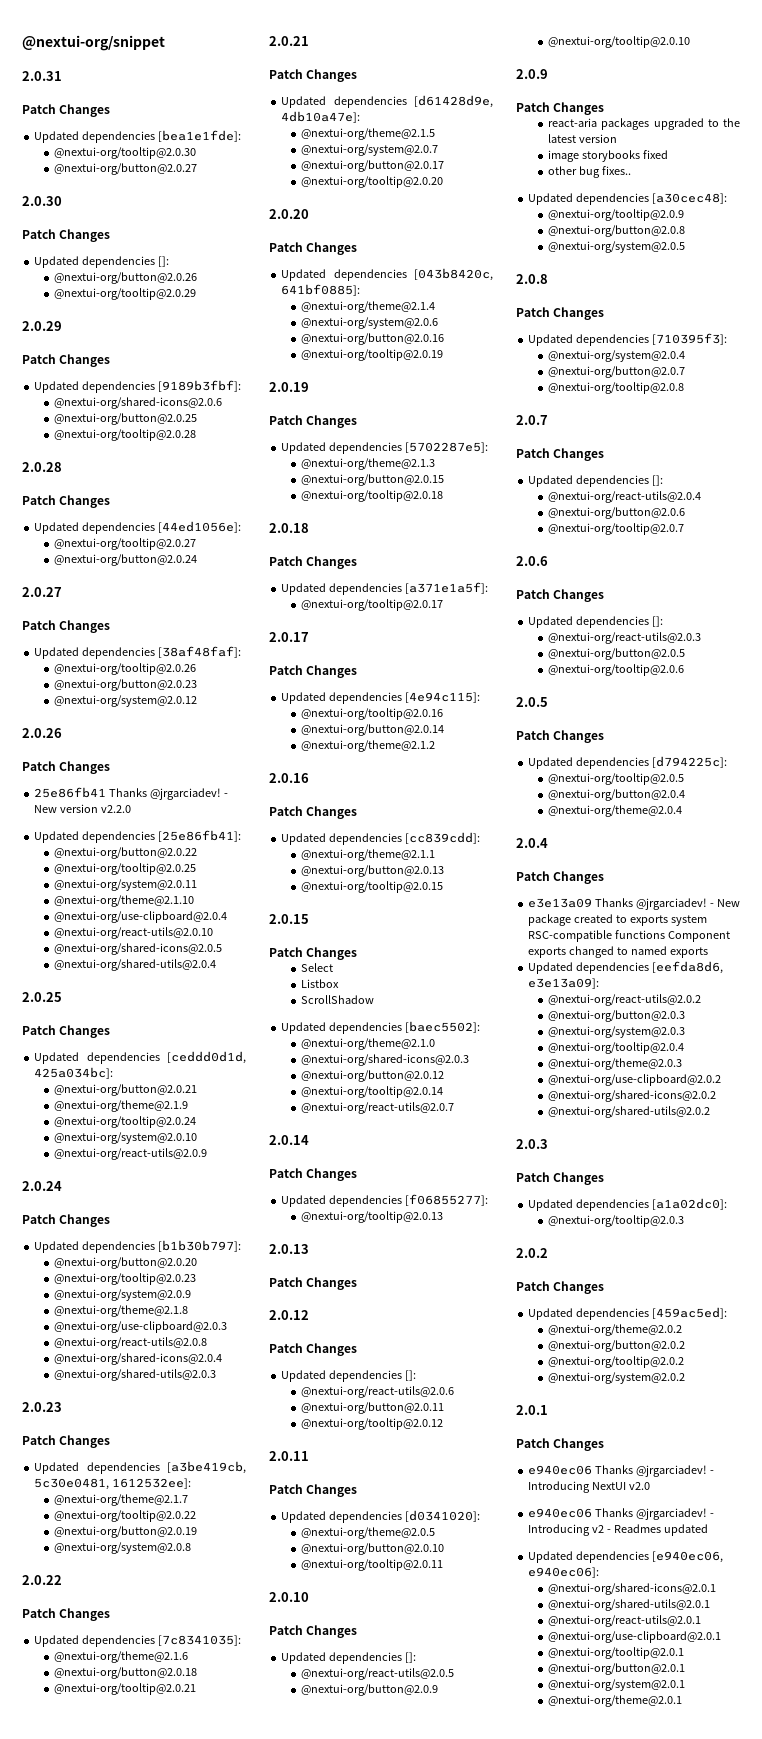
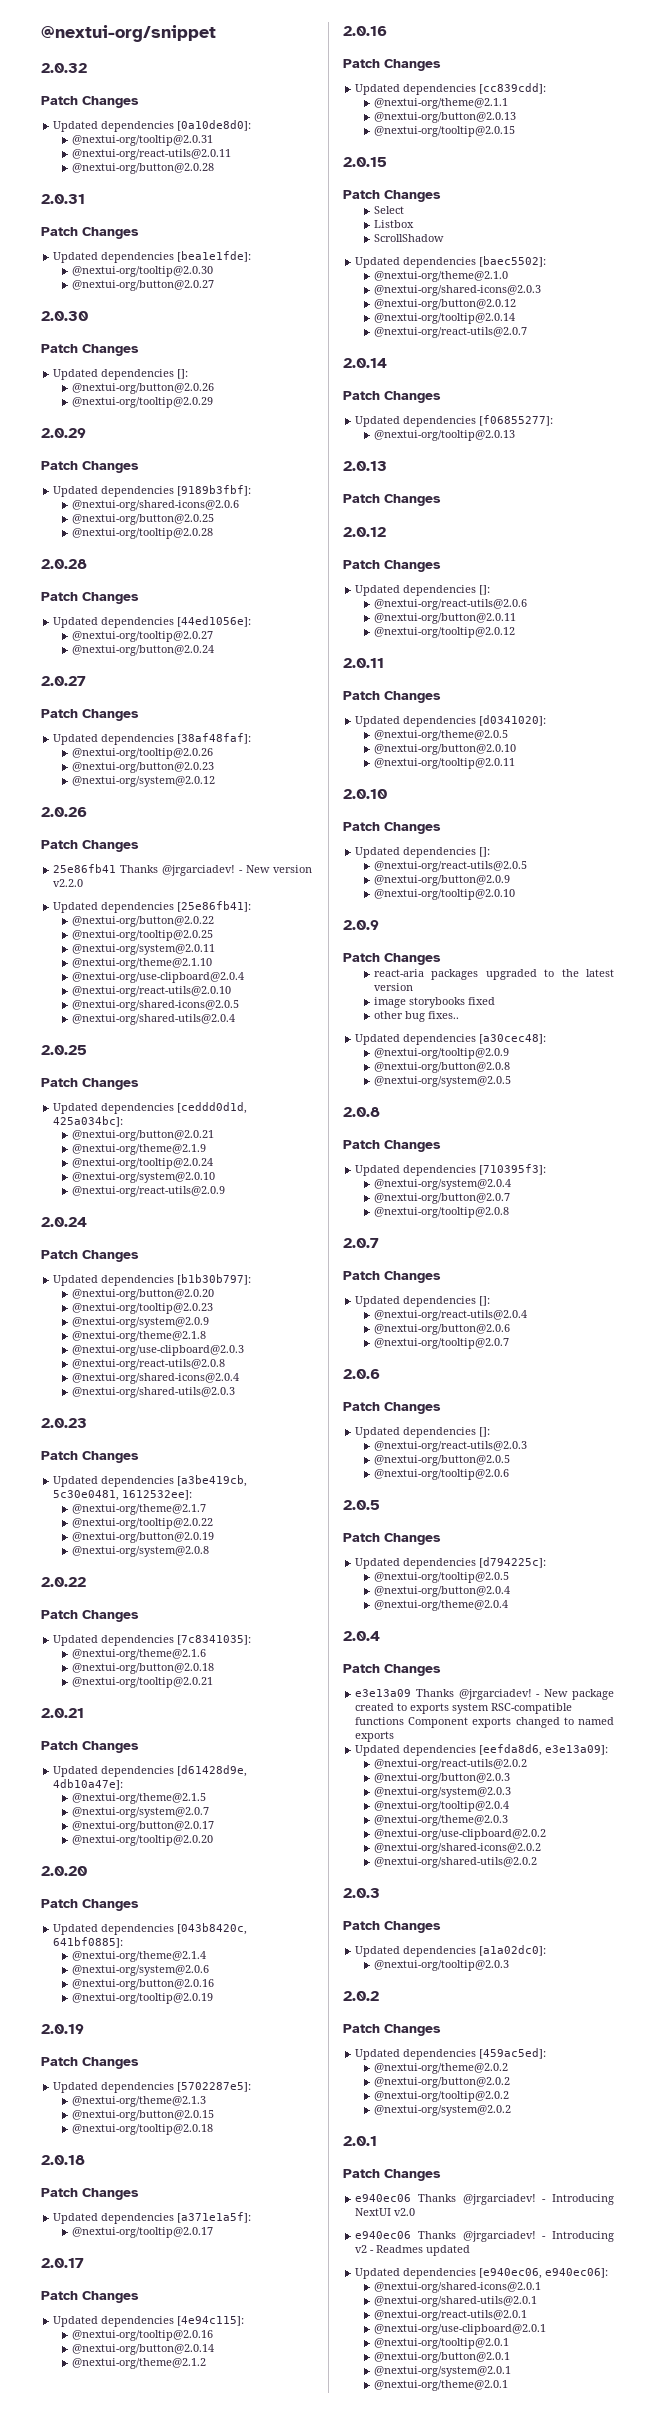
+ 2.0.32
+ Patch Changes
+ Updated dependencies [0a10de8d0]:
+ @nextui-org/tooltip@2.0.31
+ @nextui-org/react-utils@2.0.11
+ @nextui-org/button@2.0.28

